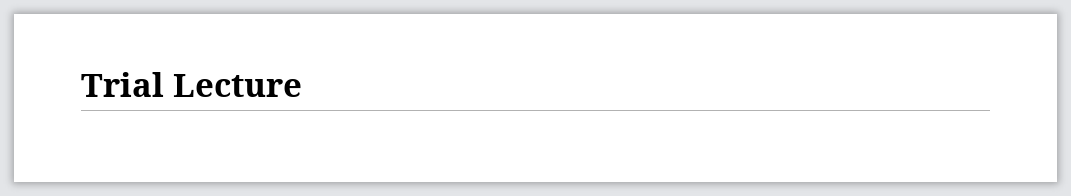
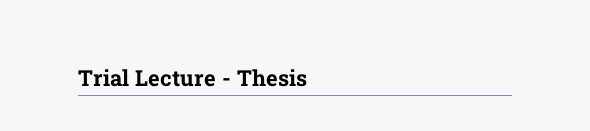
- Trial Lecture
+ Trial Lecture - Thesis

